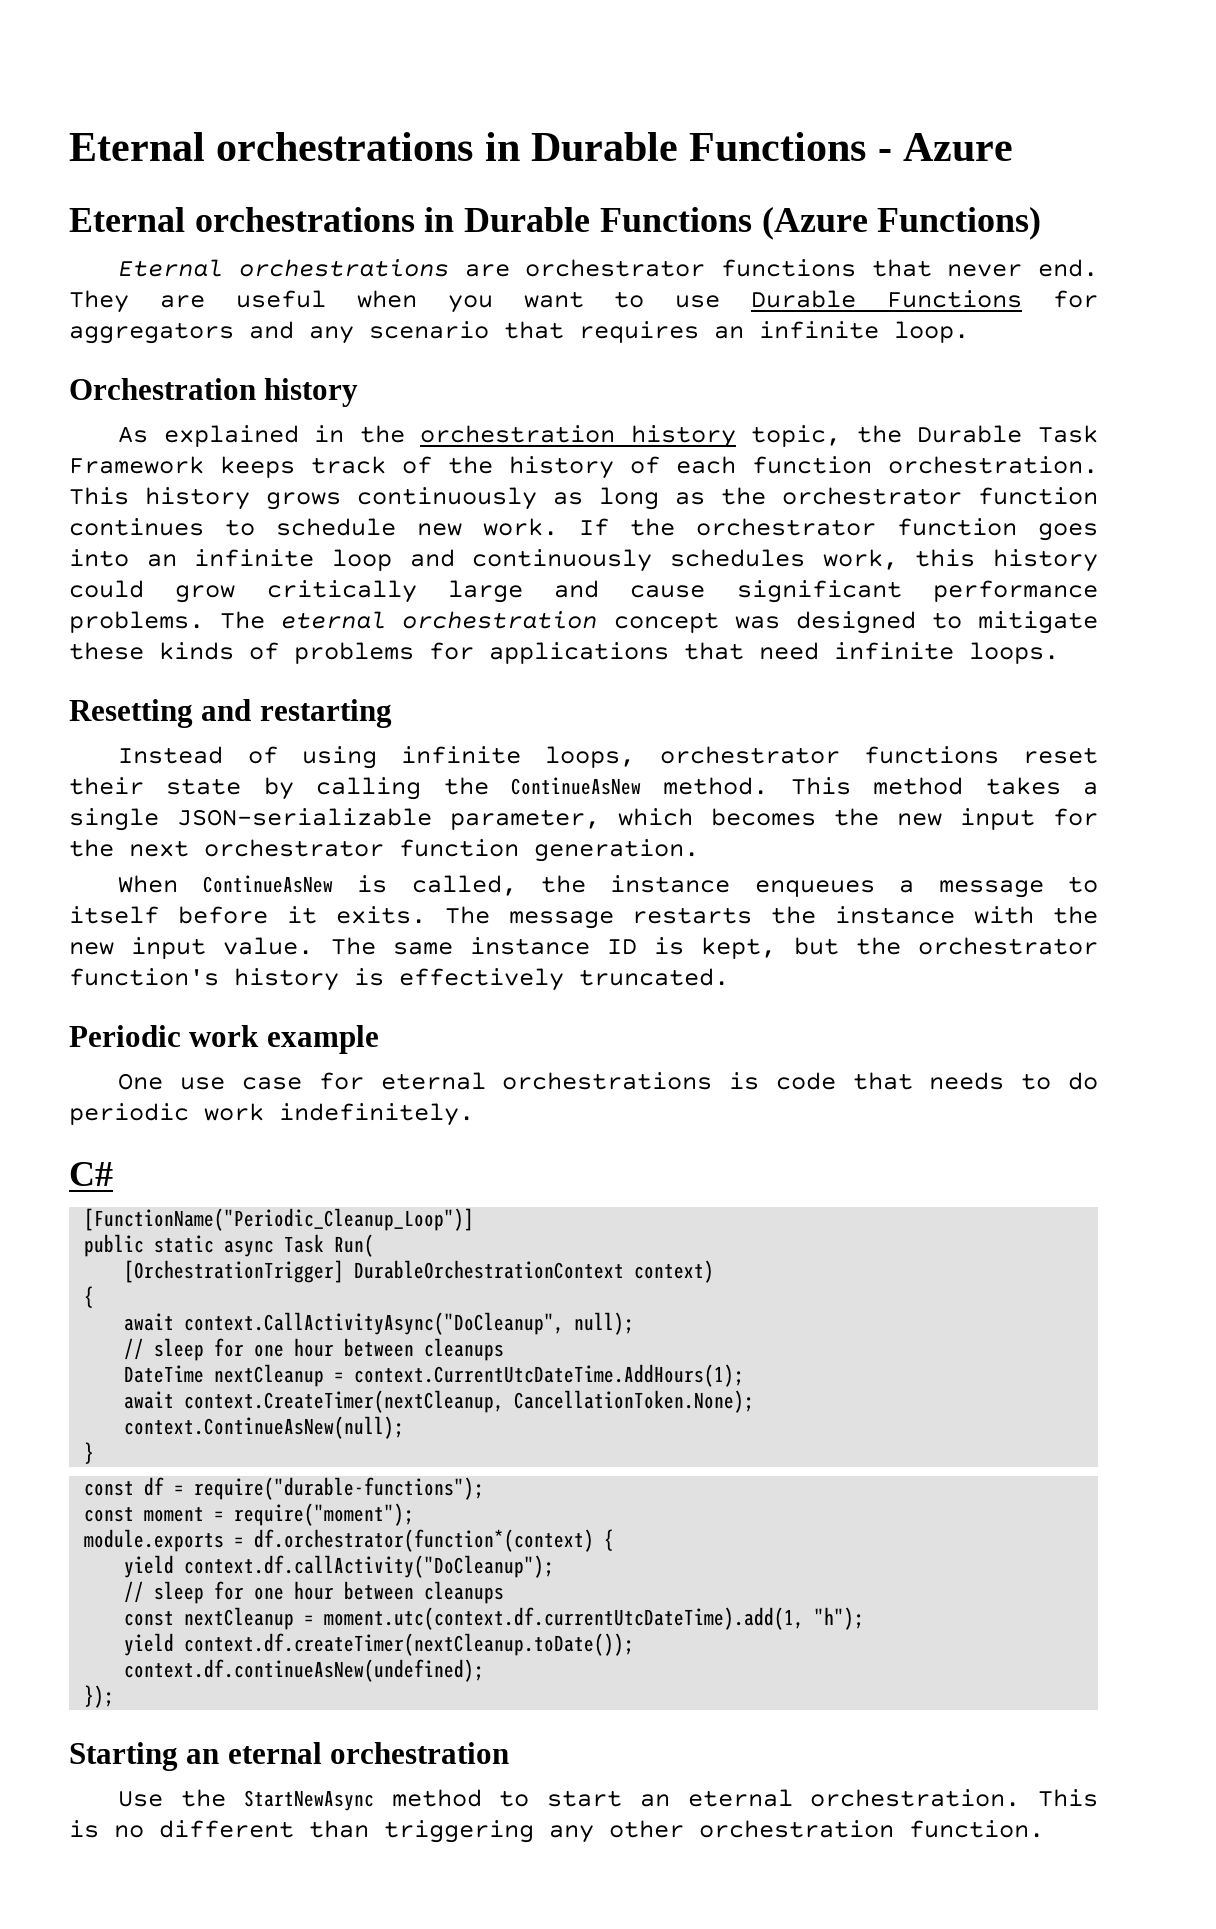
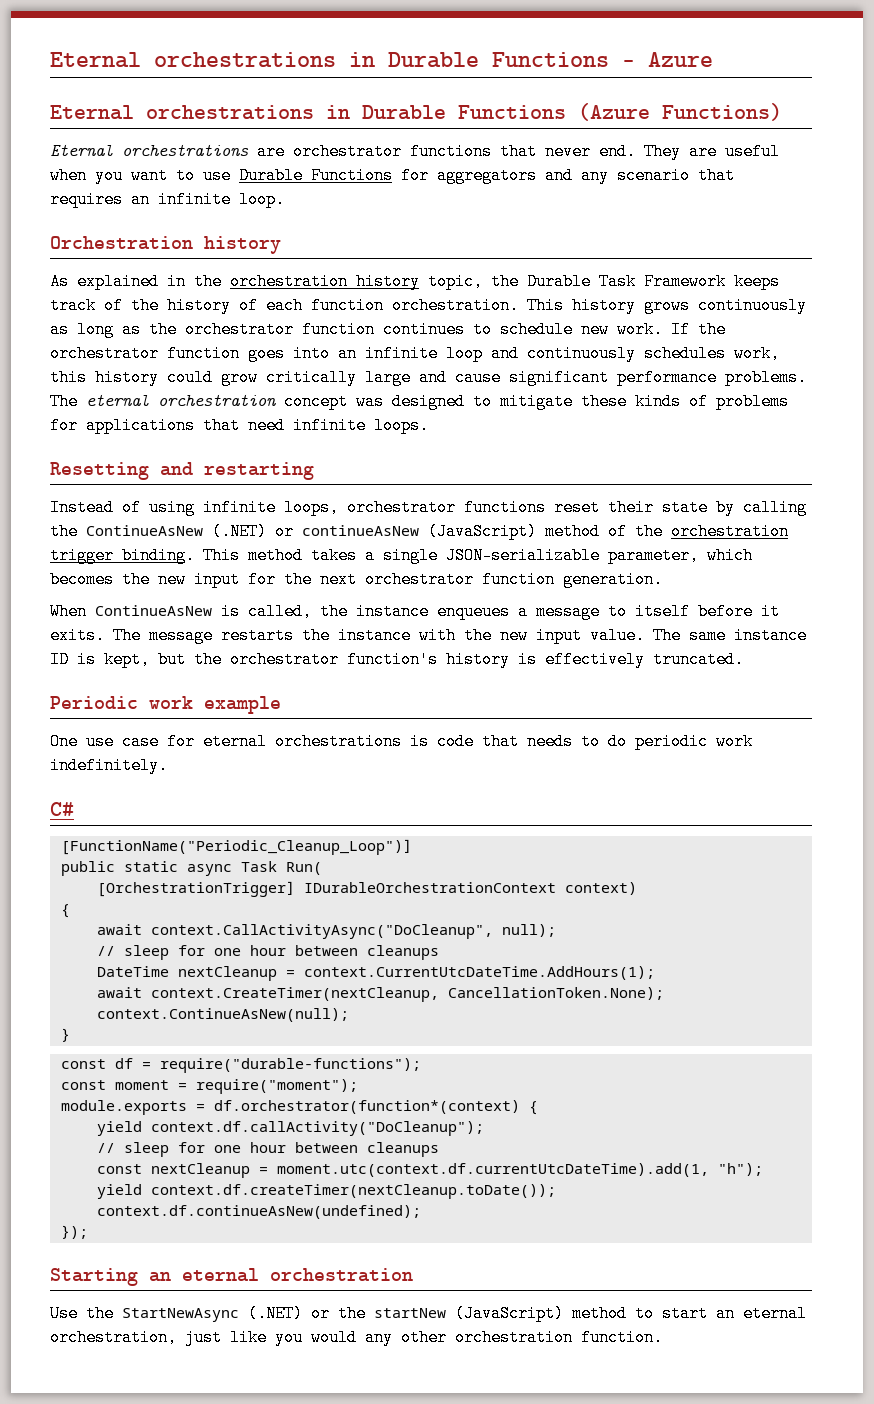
- Instead of using infinite loops, orchestrator functions reset their state by calling the ContinueAsNew method.
+ Instead of using infinite loops, orchestrator functions reset their state by calling the ContinueAsNew (.NET) or continueAsNew (JavaScript) method of the orchestration trigger binding.
- [OrchestrationTrigger] DurableOrchestrationContext context)
+ [OrchestrationTrigger] IDurableOrchestrationContext context)
- Use the StartNewAsync method to start an eternal orchestration. This is no different than triggering any other orchestration function.
+ Use the StartNewAsync (.NET) or the startNew (JavaScript) method to start an eternal orchestration, just like you would any other orchestration function.

